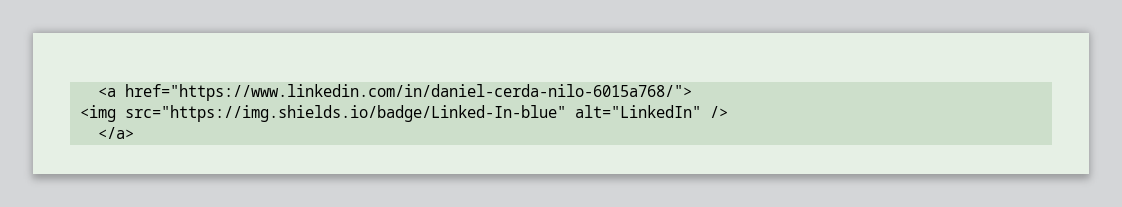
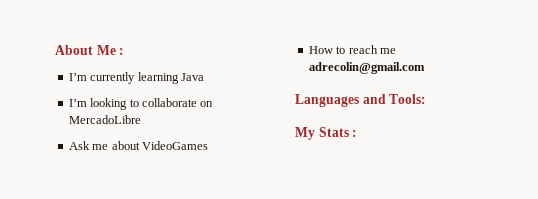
- <a href="https://www.linkedin.com/in/daniel-cerda-nilo-6015a768/">
- <img src="https://img.shields.io/badge/Linked-In-blue" alt="LinkedIn" />
- </a>
+ About Me :
+ I’m currently learning Java
+ I’m looking to collaborate on MercadoLibre
+ Ask me about VideoGames
+ How to reach me adrecolin@gmail.com
+ Languages and Tools:
+ My Stats :

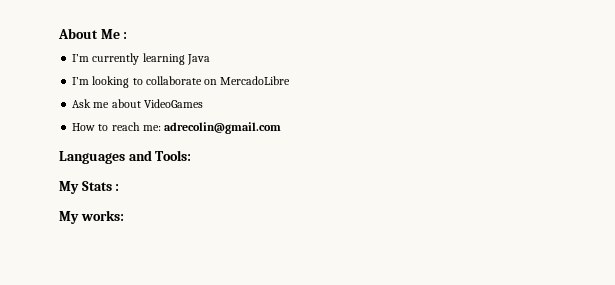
- How to reach me adrecolin@gmail.com
+ How to reach me: adrecolin@gmail.com
+ My works:

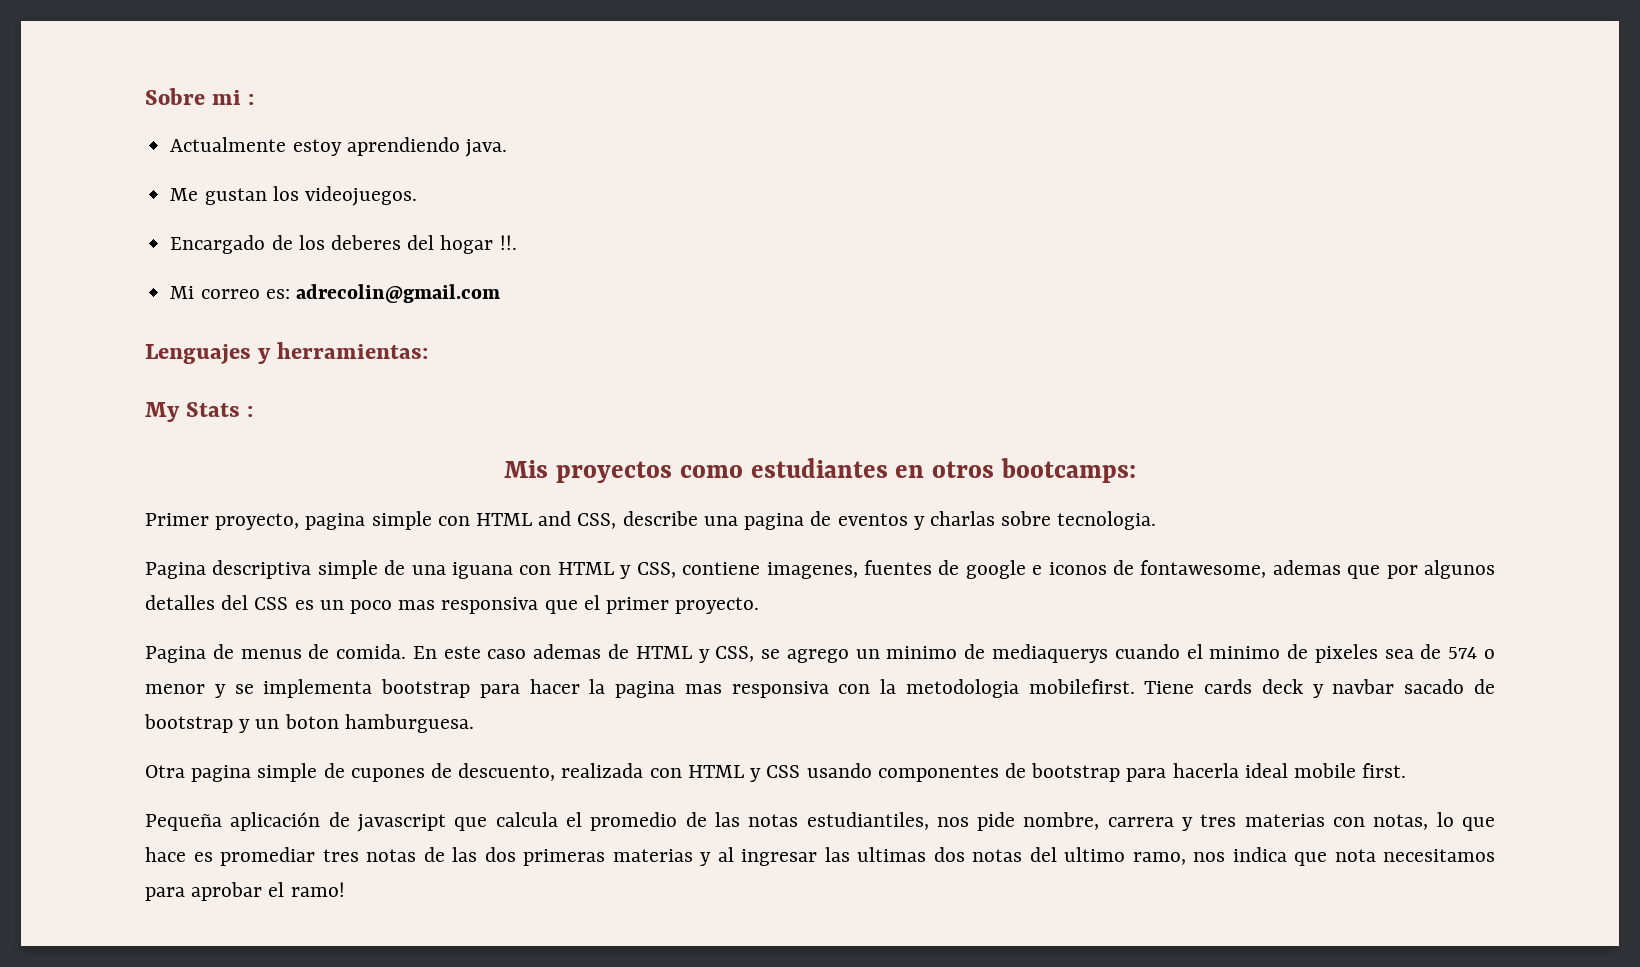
- About Me :
- I’m currently learning Java
- I’m looking to collaborate on MercadoLibre
- Ask me about VideoGames
- How to reach me: adrecolin@gmail.com
- Languages and Tools:
+ Sobre mi :
+ Actualmente estoy aprendiendo java.
+ Me gustan los videojuegos.
+ Encargado de los deberes del hogar !!.
+ Mi correo es: adrecolin@gmail.com
+ Lenguajes y herramientas:
  My Stats :
- My works:
+ Mis proyectos como estudiantes en otros bootcamps:
+ Primer proyecto, pagina simple con HTML and CSS, describe una pagina de eventos y charlas sobre tecnologia.
+ Pagina descriptiva simple de una iguana con HTML y CSS, contiene imagenes, fuentes de google e iconos de fontawesome, ademas que por algunos detalles del CSS es un poco mas responsiva que el primer proyecto.
+ Pagina de menus de comida. En este caso ademas de HTML y CSS, se agrego un minimo de mediaquerys cuando el minimo de pixeles sea de 574 o menor y se implementa bootstrap para hacer la pagina mas responsiva con la metodologia mobilefirst. Tiene cards deck y navbar sacado de bootstrap y un boton hamburguesa.
+ Otra pagina simple de cupones de descuento, realizada con HTML y CSS usando componentes de bootstrap para hacerla ideal mobile first.
+ Pequeña aplicación de javascript que calcula el promedio de las notas estudiantiles, nos pide nombre, carrera y tres materias con notas, lo que hace es promediar tres notas de las dos primeras materias y al ingresar las ultimas dos notas del ultimo ramo, nos indica que nota necesitamos para aprobar el ramo!

